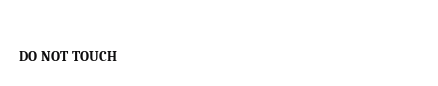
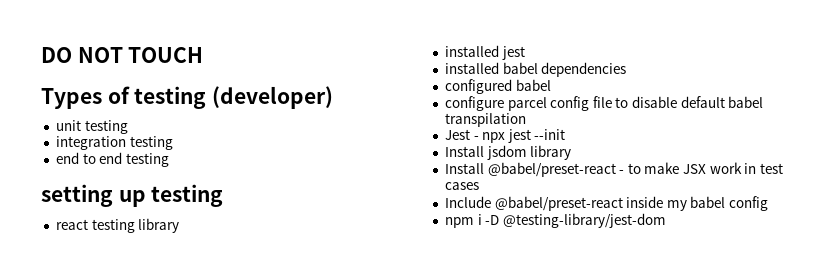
+ Types of testing (developer)
+ unit testing
+ integration testing
+ end to end testing
+ setting up testing
+ react testing library
+ installed jest
+ installed babel dependencies
+ configured babel
+ configure parcel config file to disable default babel transpilation
+ Jest - npx jest --init
+ Install jsdom library
+ Install @babel/preset-react - to make JSX work in test cases
+ Include @babel/preset-react inside my babel config
+ npm i -D @testing-library/jest-dom

